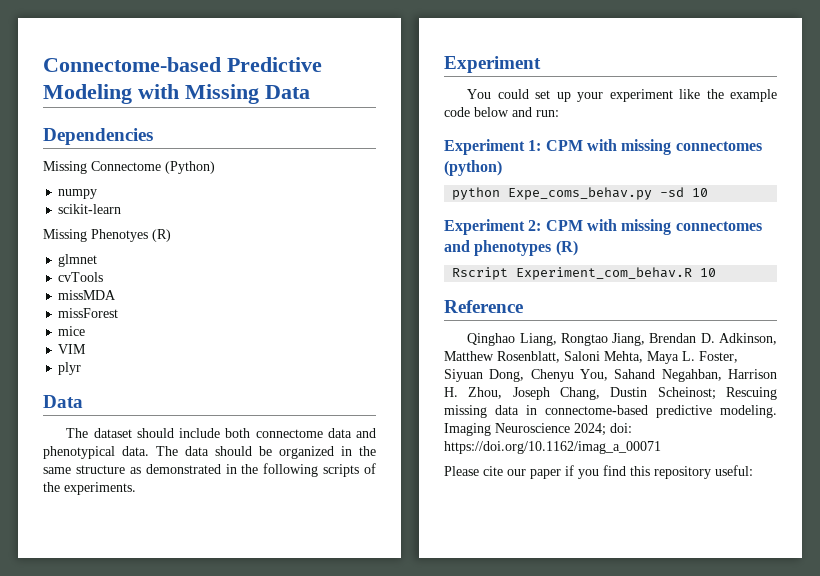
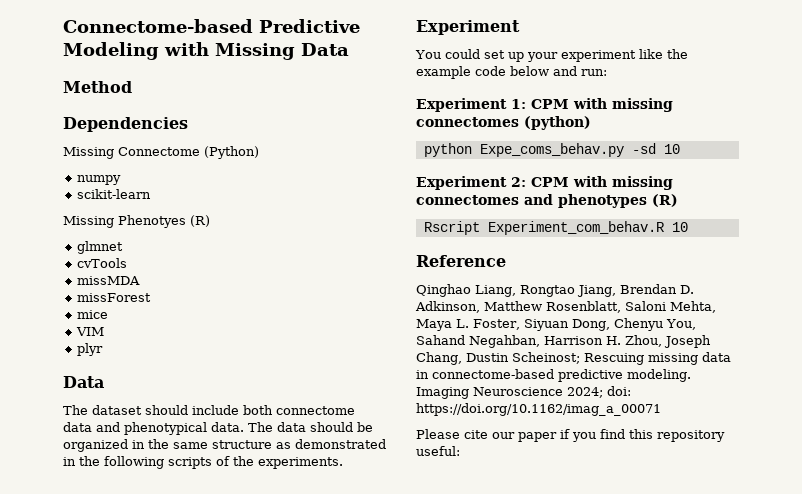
+ Method

